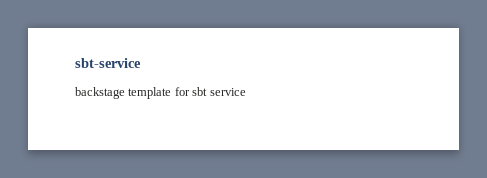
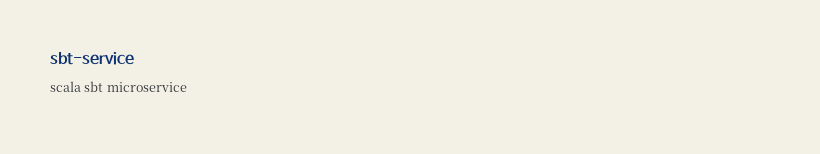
- backstage template for sbt service
+ scala sbt microservice

